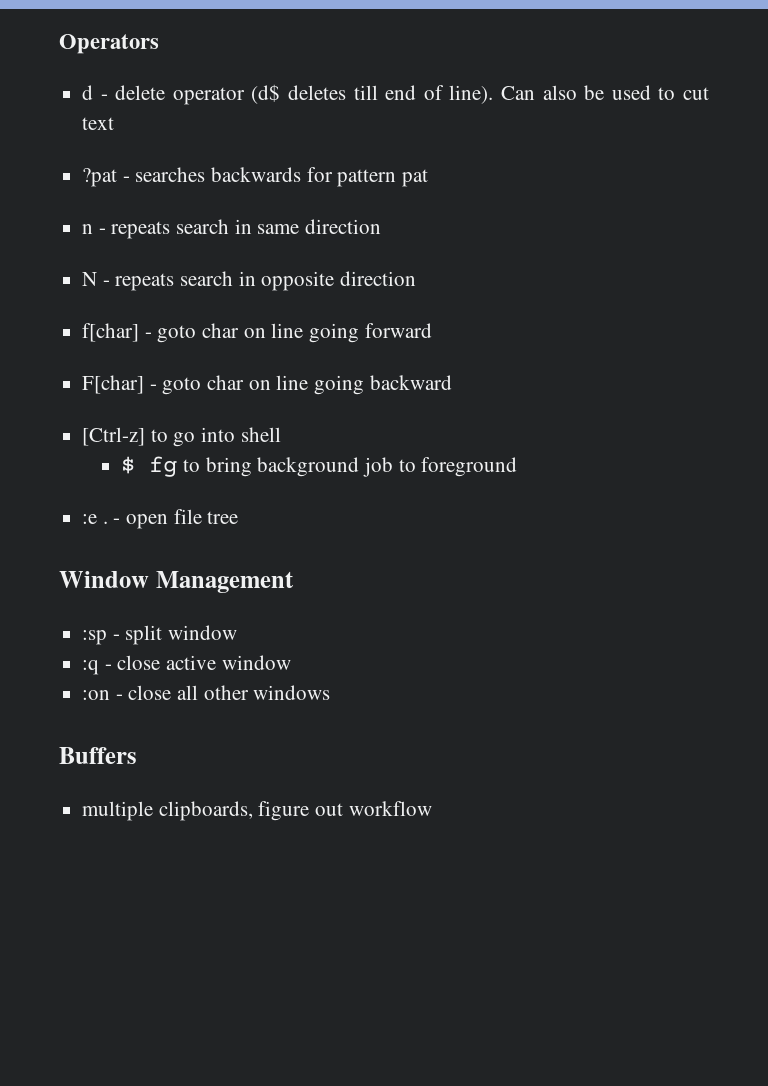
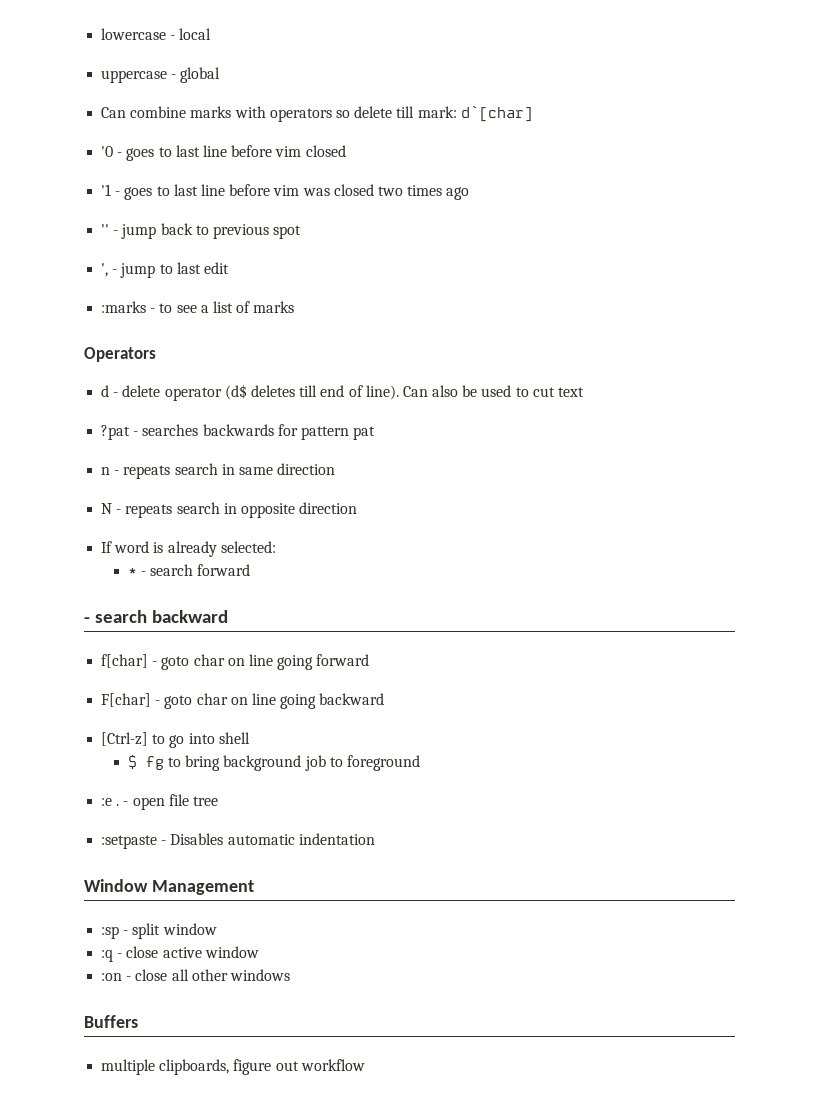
+ lowercase - local
+ uppercase - global
+ Can combine marks with operators so delete till mark: d`[char]
+ '0 - goes to last line before vim closed
+ '1 - goes to last line before vim was closed two times ago
+ '' - jump back to previous spot
+ ', - jump to last edit
+ :marks - to see a list of marks
+ If word is already selected:
+ * - search forward
+ - search backward
+ :setpaste - Disables automatic indentation

